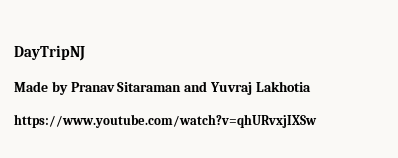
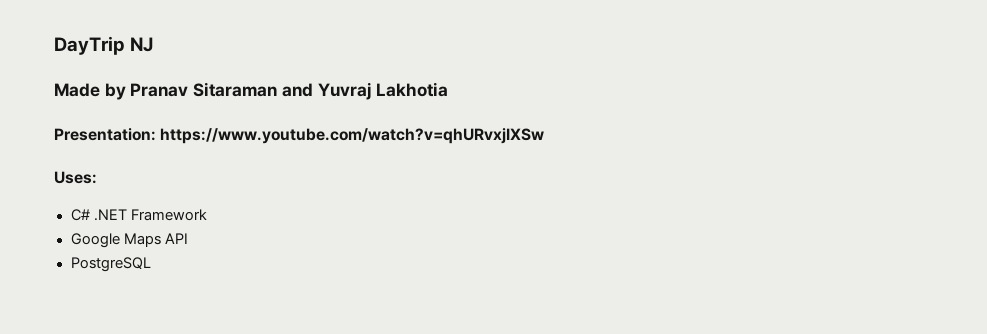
- DayTripNJ
+ DayTrip NJ
- https://www.youtube.com/watch?v=qhURvxjIXSw
+ Presentation: https://www.youtube.com/watch?v=qhURvxjIXSw
+ Uses:
+ C# .NET Framework
+ Google Maps API
+ PostgreSQL

